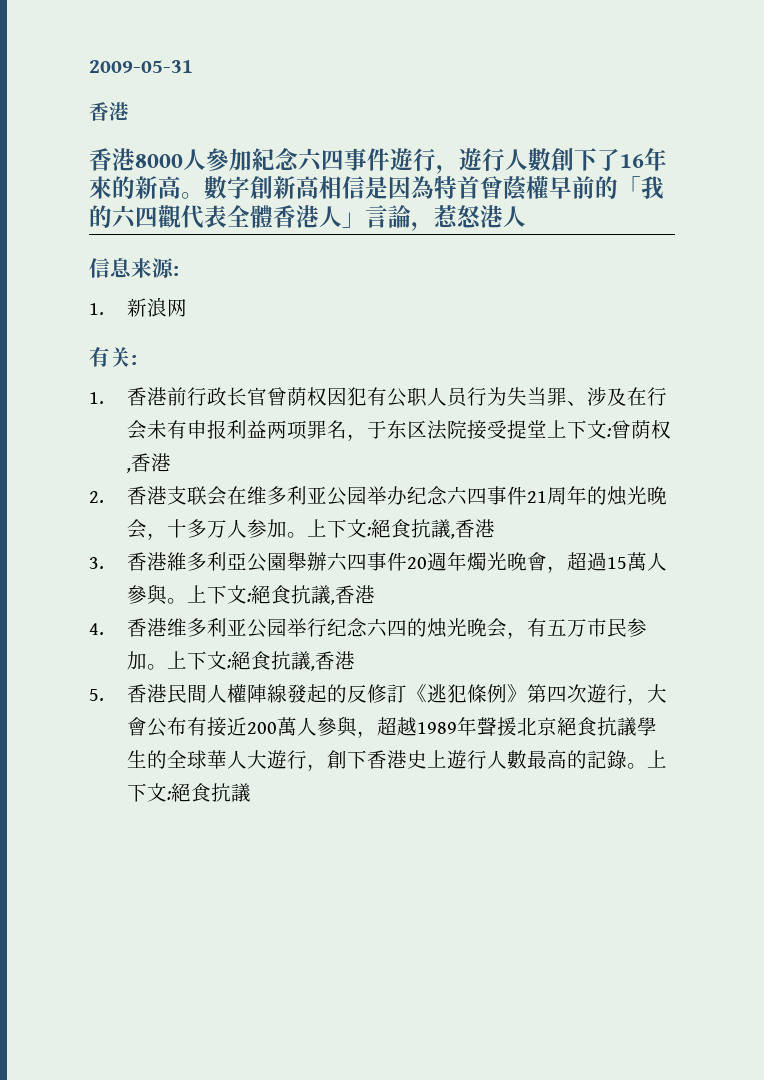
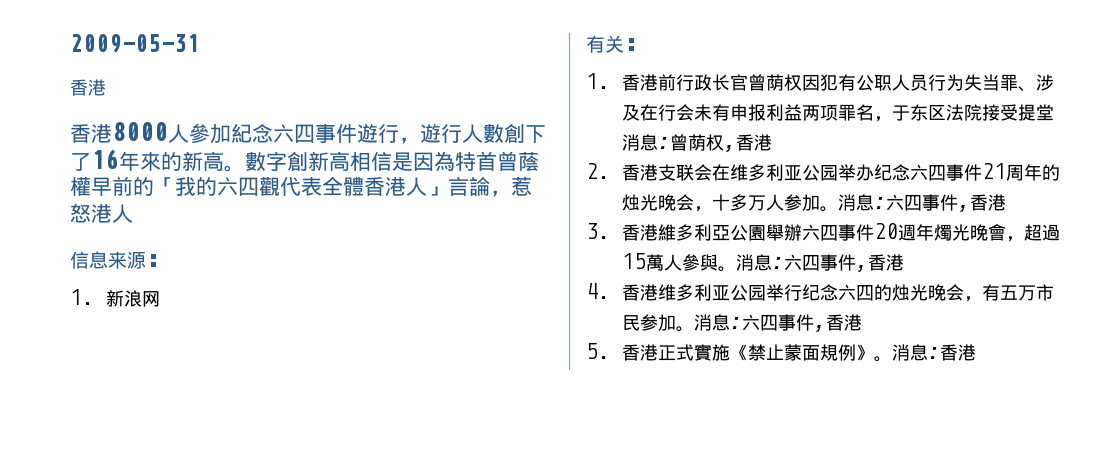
- 1.香港前行政长官曾荫权因犯有公职人员行为失当罪、涉及在行会未有申报利益两项罪名，于东区法院接受提堂上下文:曾荫权,香港
+ 1.香港前行政长官曾荫权因犯有公职人员行为失当罪、涉及在行会未有申报利益两项罪名，于东区法院接受提堂消息:曾荫权,香港
- 2.香港支联会在维多利亚公园举办纪念六四事件21周年的烛光晚会，十多万人参加。上下文:絕食抗議,香港
+ 2.香港支联会在维多利亚公园举办纪念六四事件21周年的烛光晚会，十多万人参加。消息:六四事件,香港
- 3.香港維多利亞公園舉辦六四事件20週年燭光晚會，超過15萬人參與。上下文:絕食抗議,香港
+ 3.香港維多利亞公園舉辦六四事件20週年燭光晚會，超過15萬人參與。消息:六四事件,香港
- 4.香港维多利亚公园举行纪念六四的烛光晚会，有五万市民参加。上下文:絕食抗議,香港
+ 4.香港维多利亚公园举行纪念六四的烛光晚会，有五万市民参加。消息:六四事件,香港
- 5.香港民間人權陣線發起的反修訂《逃犯條例》第四次遊行，大會公布有接近200萬人參與，超越1989年聲援北京絕食抗議學生的全球華人大遊行，創下香港史上遊行人數最高的記錄。上下文:絕食抗議
+ 5.香港正式實施《禁止蒙面規例》。消息:香港

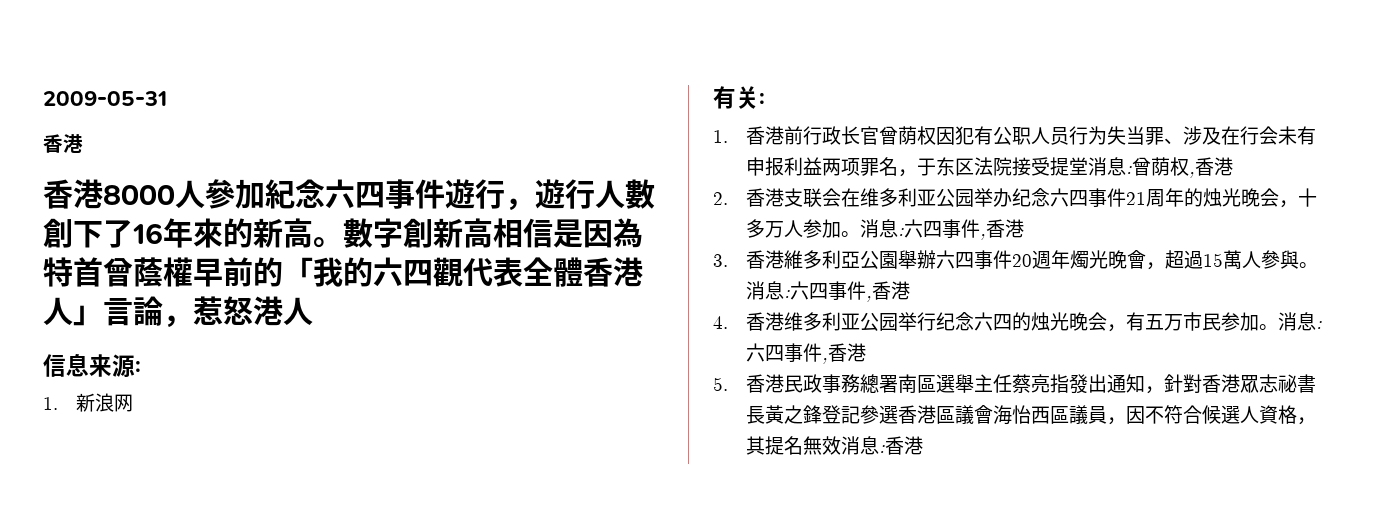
- 5.香港正式實施《禁止蒙面規例》。消息:香港
+ 5.香港民政事務總署南區選舉主任蔡亮指發出通知，針對香港眾志祕書長黃之鋒登記參選香港區議會海怡西區議員，因不符合候選人資格，其提名無效消息:香港

